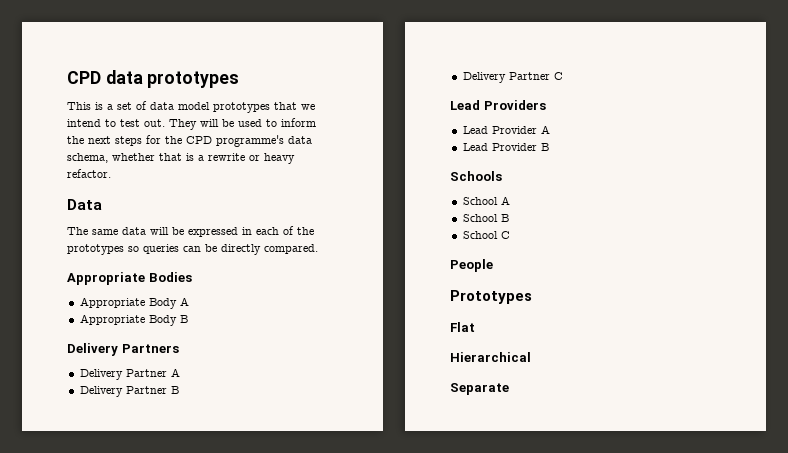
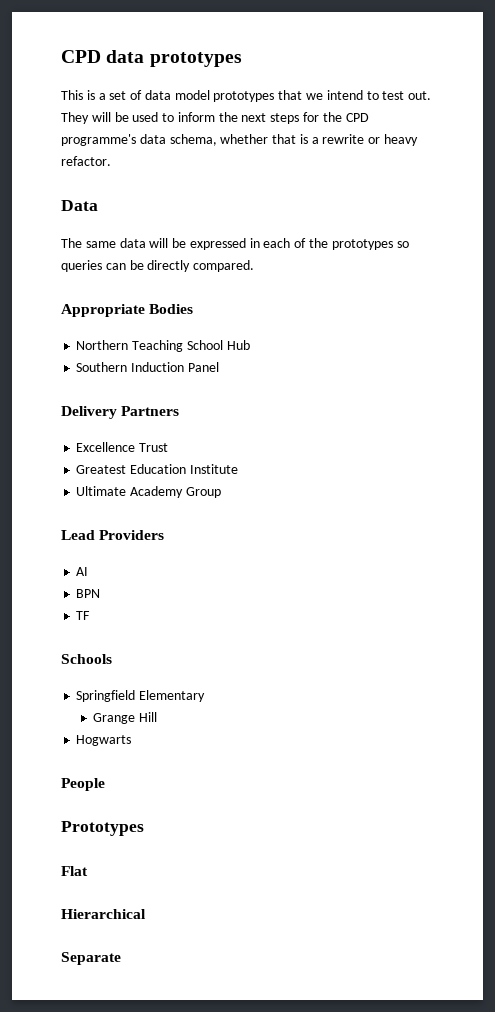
- Appropriate Body A
- Appropriate Body B
+ Northern Teaching School Hub
+ Southern Induction Panel
  Delivery Partners
- Delivery Partner A
- Delivery Partner B
- Delivery Partner C
+ Excellence Trust
+ Greatest Education Institute
+ Ultimate Academy Group
  Lead Providers
- Lead Provider A
- Lead Provider B
+ AI
+ BPN
+ TF
  Schools
- School A
- School B
- School C
+ Springfield Elementary
+ Grange Hill
+ Hogwarts

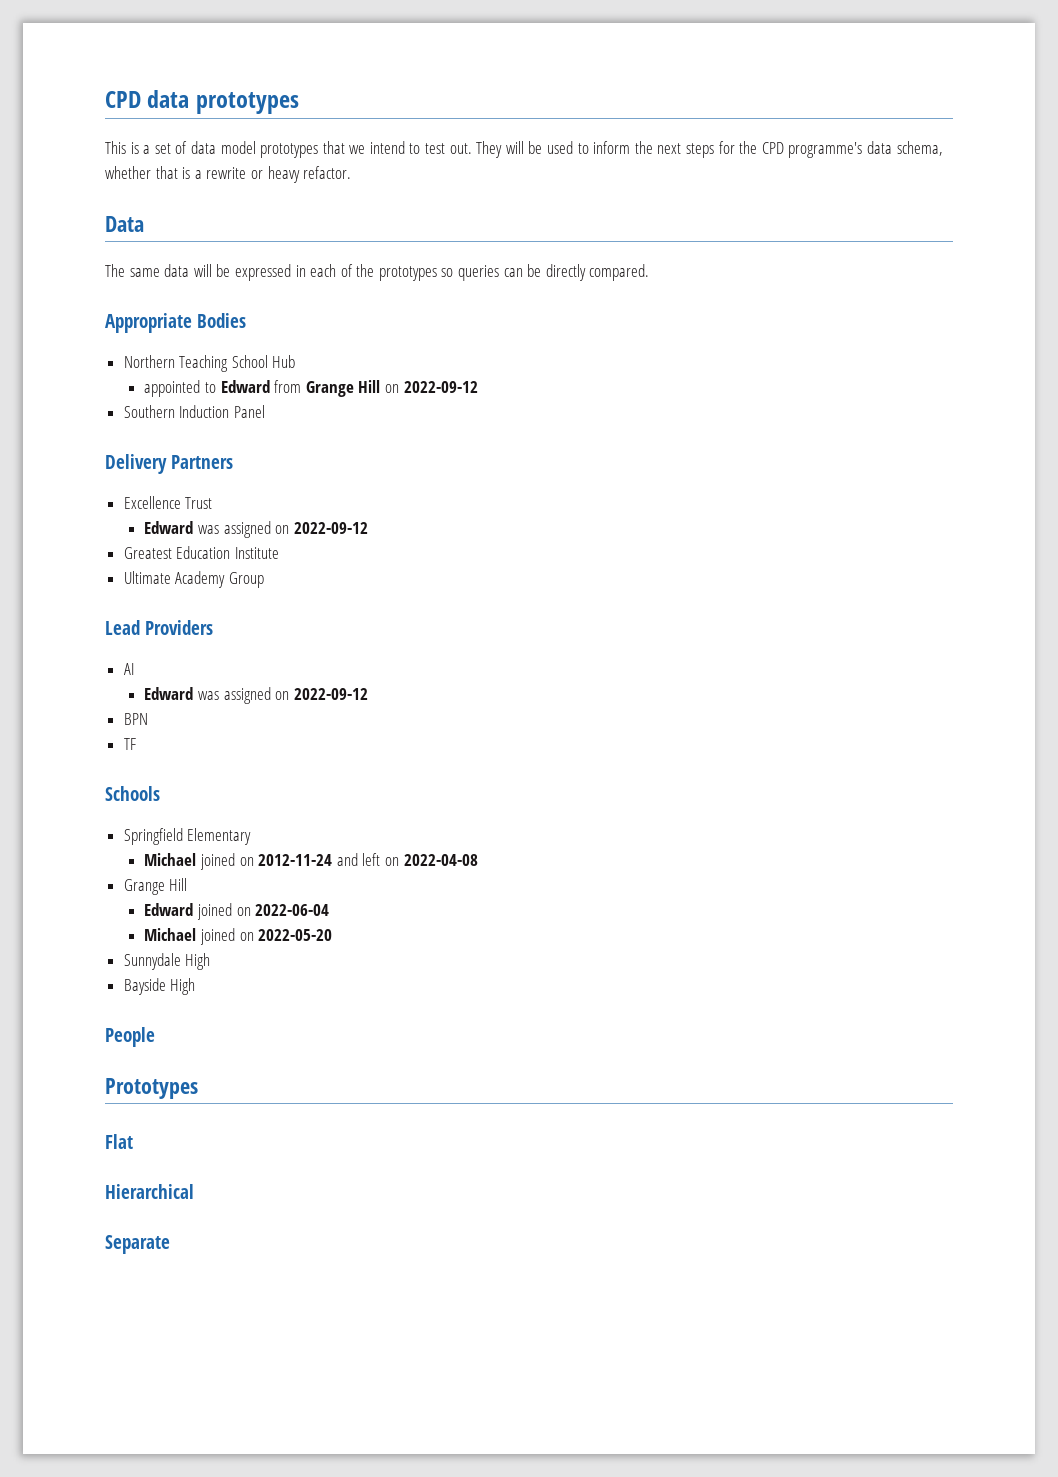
+ appointed to Edward from Grange Hill on 2022-09-12
  Excellence Trust
+ Edward was assigned on 2022-09-12
  AI
+ Edward was assigned on 2022-09-12
+ Michael joined on 2012-11-24 and left on 2022-04-08
  Grange Hill
- Hogwarts
+ Edward joined on 2022-06-04
+ Michael joined on 2022-05-20
+ Sunnydale High
+ Bayside High

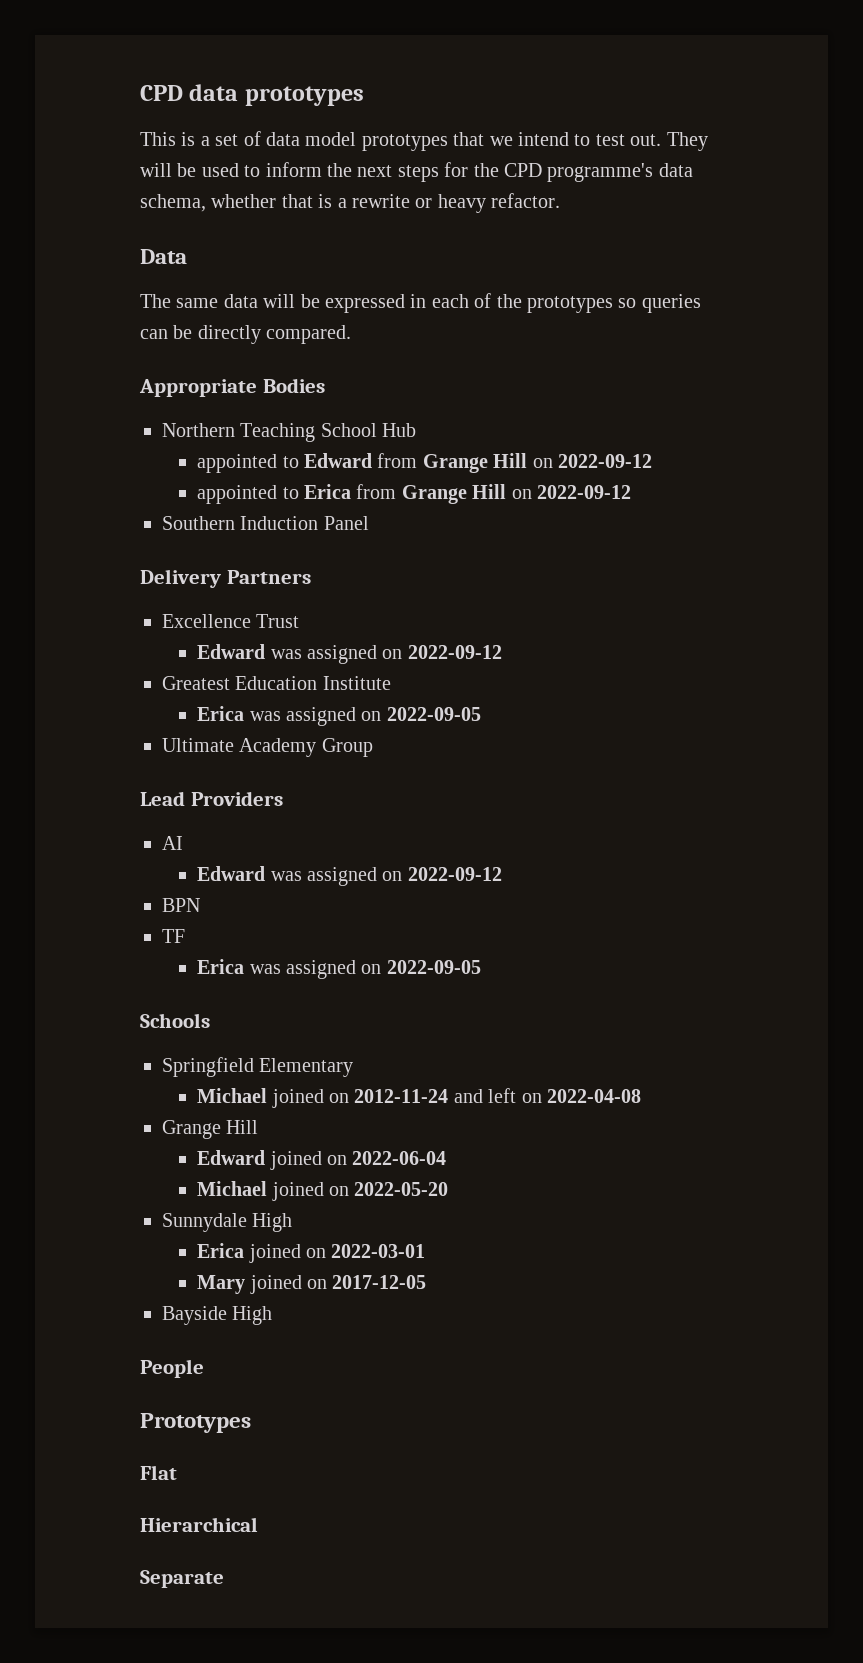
+ appointed to Erica from Grange Hill on 2022-09-12
  Greatest Education Institute
+ Erica was assigned on 2022-09-05
  TF
+ Erica was assigned on 2022-09-05
+ Erica joined on 2022-03-01
+ Mary joined on 2017-12-05

